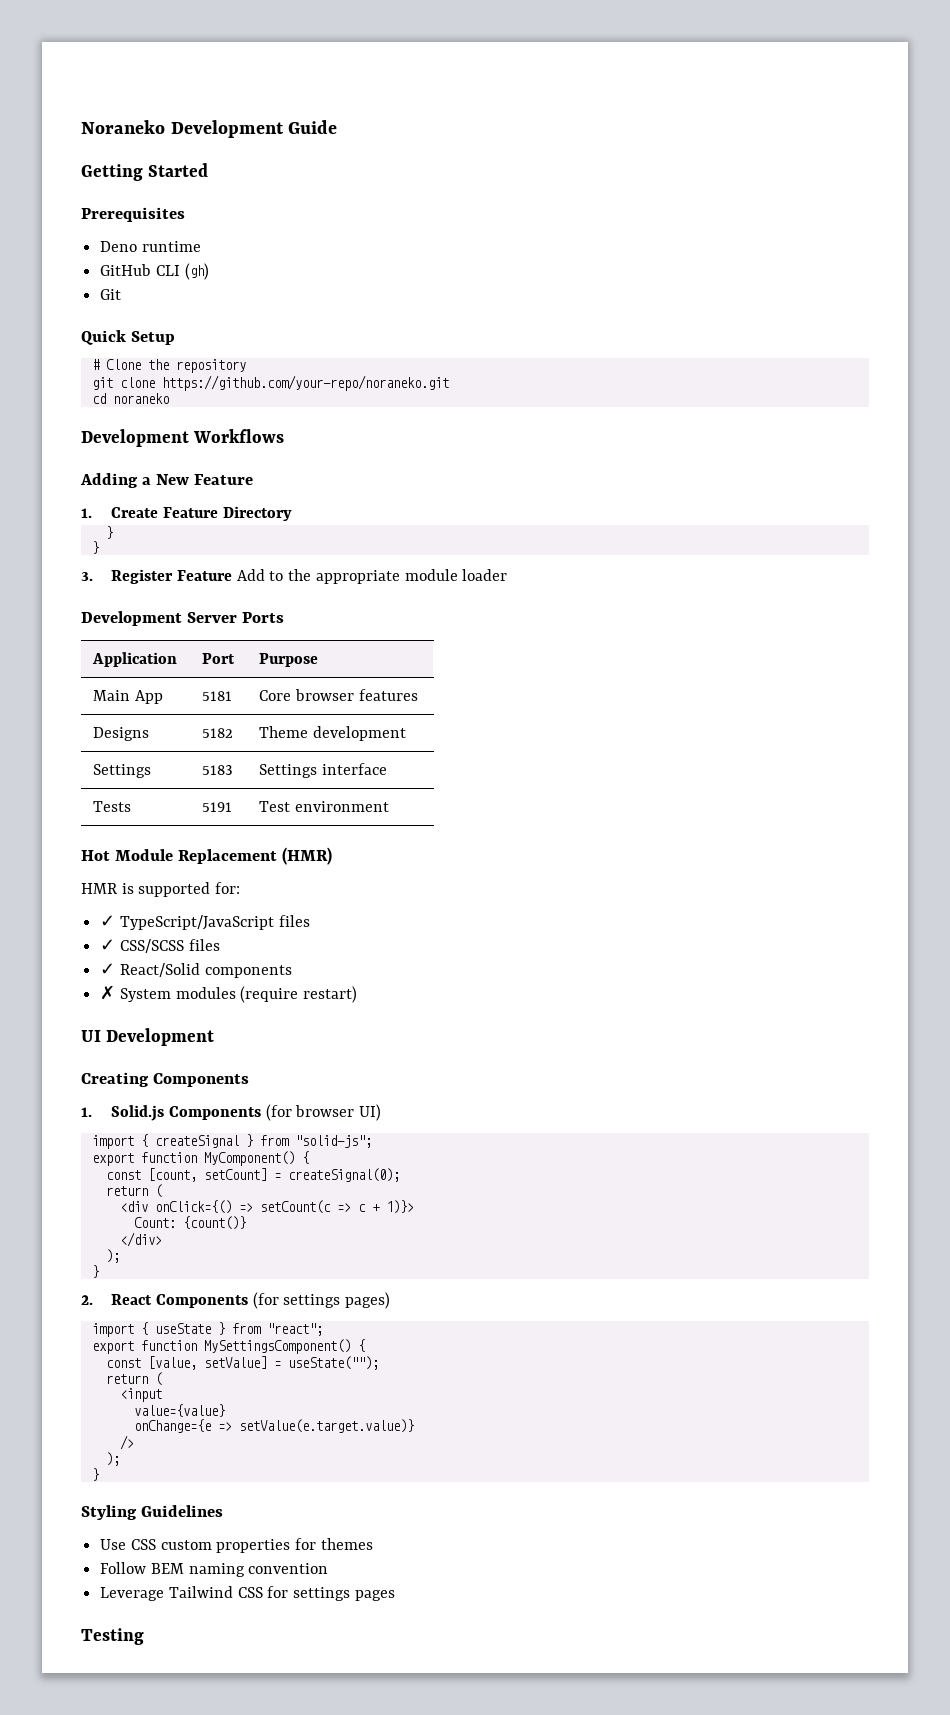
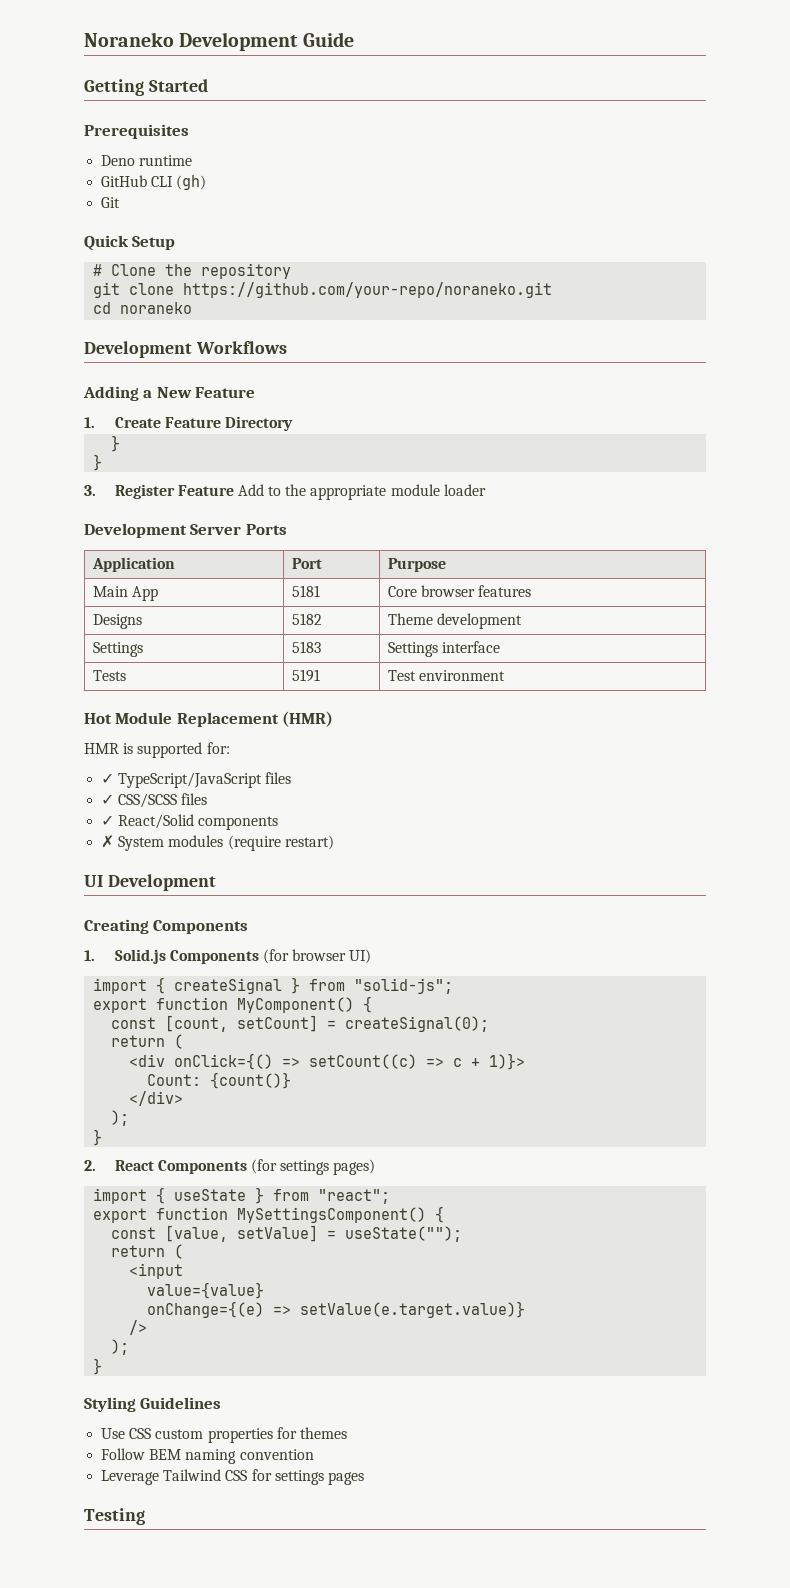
- <div onClick={() => setCount(c => c + 1)}>
+ <div onClick={() => setCount((c) => c + 1)}>
- onChange={e => setValue(e.target.value)}
+ onChange={(e) => setValue(e.target.value)}

